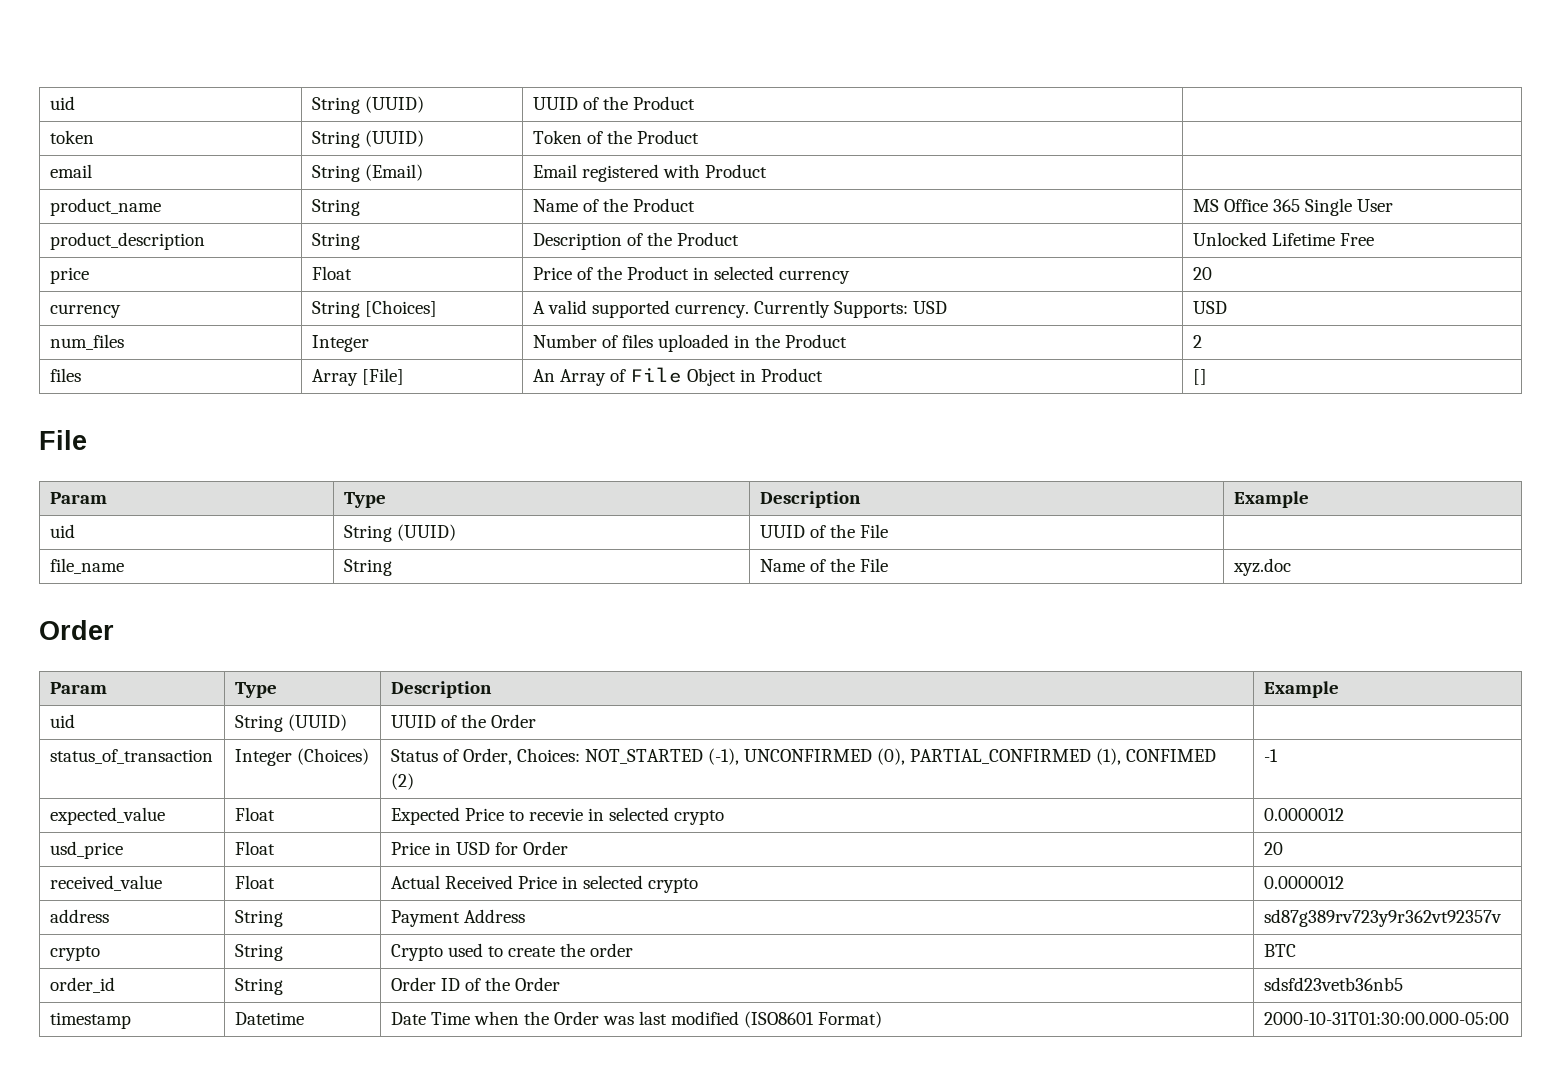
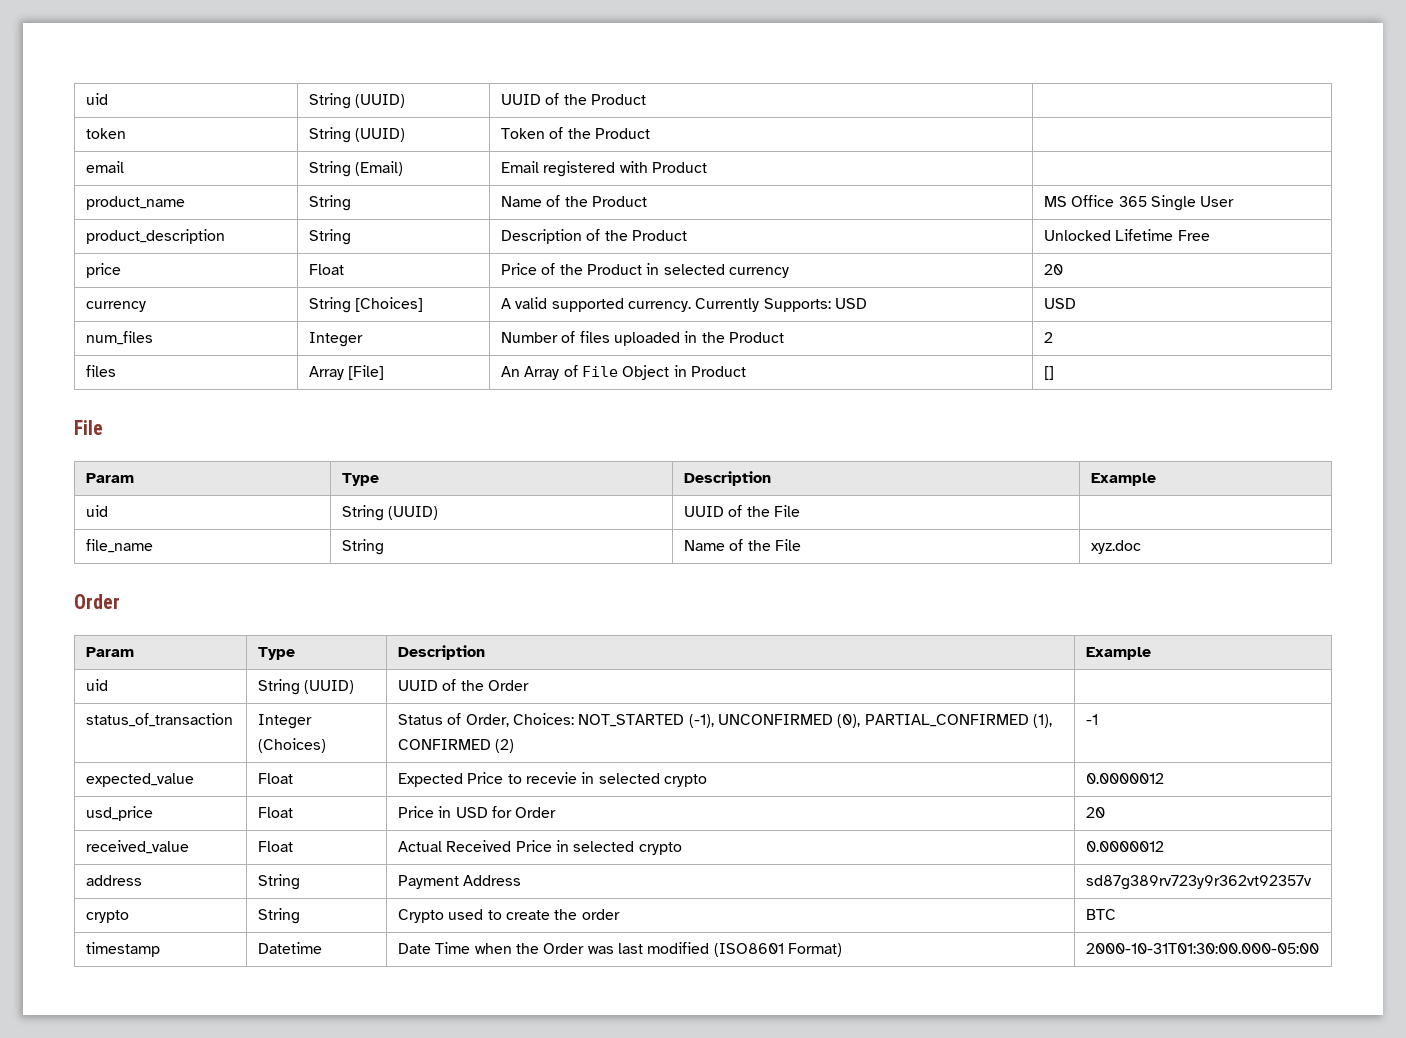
- status_of_transaction | Integer (Choices) | Status of Order, Choices: NOT_STARTED (-1), UNCONFIRMED (0), PARTIAL_CONFIRMED (1), CONFIMED (2) | -1
+ status_of_transaction | Integer (Choices) | Status of Order, Choices: NOT_STARTED (-1), UNCONFIRMED (0), PARTIAL_CONFIRMED (1), CONFIRMED (2) | -1
- order_id | String | Order ID of the Order | sdsfd23vetb36nb5

